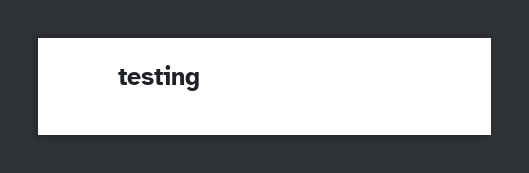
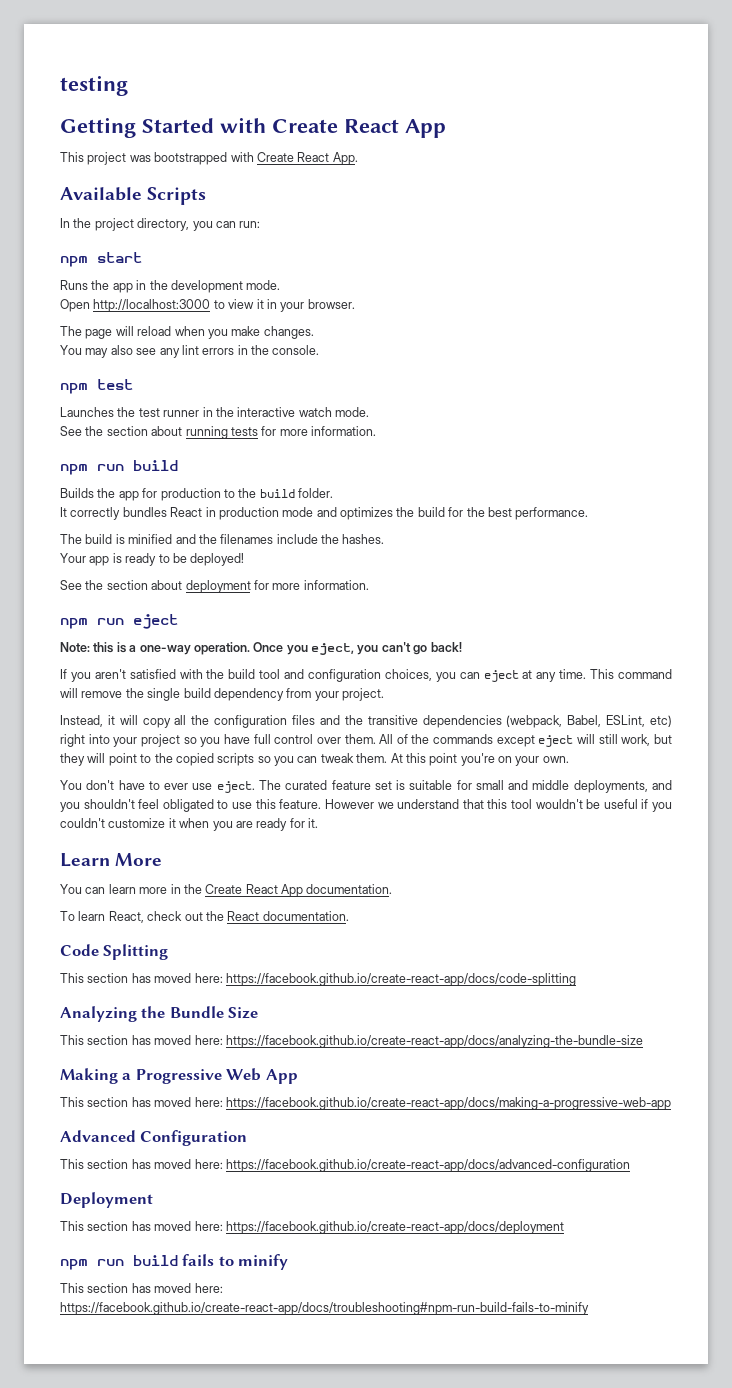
+ Getting Started with Create React App
+ This project was bootstrapped with Create React App.
+ Available Scripts
+ In the project directory, you can run:
+ npm start
+ Runs the app in the development mode.
+ Open http://localhost:3000 to view it in your browser.
+ The page will reload when you make changes.
+ You may also see any lint errors in the console.
+ npm test
+ Launches the test runner in the interactive watch mode.
+ See the section about running tests for more information.
+ npm run build
+ Builds the app for production to the build folder.
+ It correctly bundles React in production mode and optimizes the build for the best performance.
+ The build is minified and the filenames include the hashes.
+ Your app is ready to be deployed!
+ See the section about deployment for more information.
+ npm run eject
+ Note: this is a one-way operation. Once you eject, you can't go back!
+ If you aren't satisfied with the build tool and configuration choices, you can eject at any time. This command will remove the single build dependency from your project.
+ Instead, it will copy all the configuration files and the transitive dependencies (webpack, Babel, ESLint, etc) right into your project so you have full control over them. All of the commands except eject will still work, but they will point to the copied scripts so you can tweak them. At this point you're on your own.
+ You don't have to ever use eject. The curated feature set is suitable for small and middle deployments, and you shouldn't feel obligated to use this feature. However we understand that this tool wouldn't be useful if you couldn't customize it when you are ready for it.
+ Learn More
+ You can learn more in the Create React App documentation.
+ To learn React, check out the React documentation.
+ Code Splitting
+ This section has moved here: https://facebook.github.io/create-react-app/docs/code-splitting
+ Analyzing the Bundle Size
+ This section has moved here: https://facebook.github.io/create-react-app/docs/analyzing-the-bundle-size
+ Making a Progressive Web App
+ This section has moved here: https://facebook.github.io/create-react-app/docs/making-a-progressive-web-app
+ Advanced Configuration
+ This section has moved here: https://facebook.github.io/create-react-app/docs/advanced-configuration
+ Deployment
+ This section has moved here: https://facebook.github.io/create-react-app/docs/deployment
+ npm run build fails to minify
+ This section has moved here: https://facebook.github.io/create-react-app/docs/troubleshooting#npm-run-build-fails-to-minify

